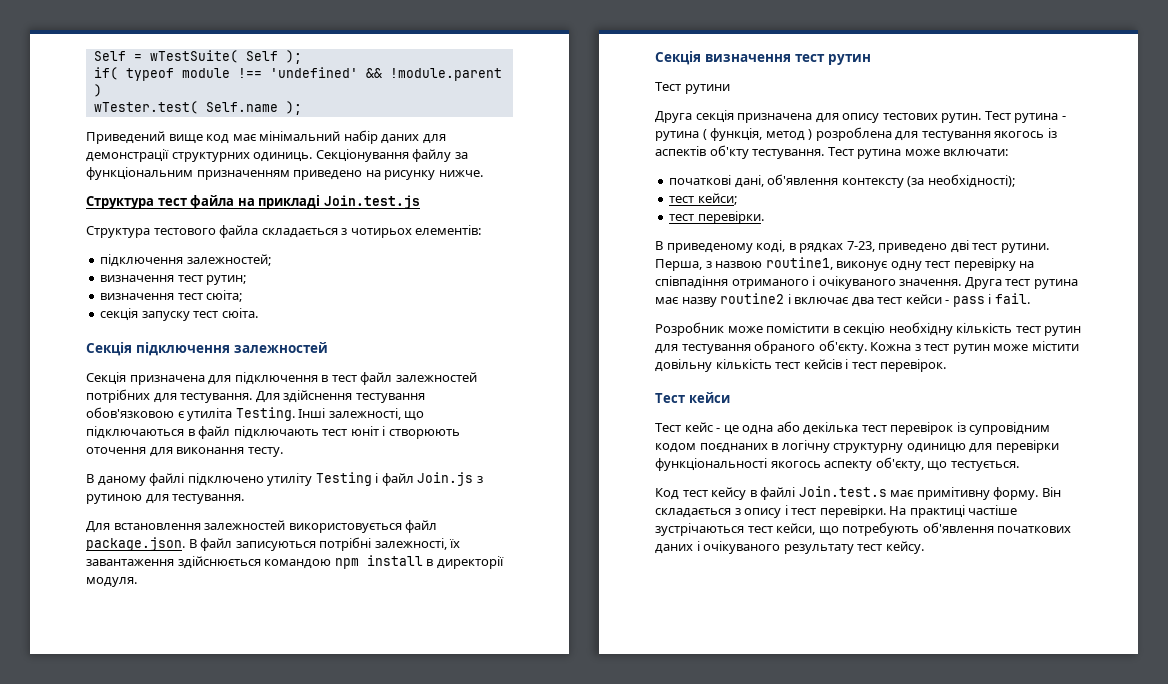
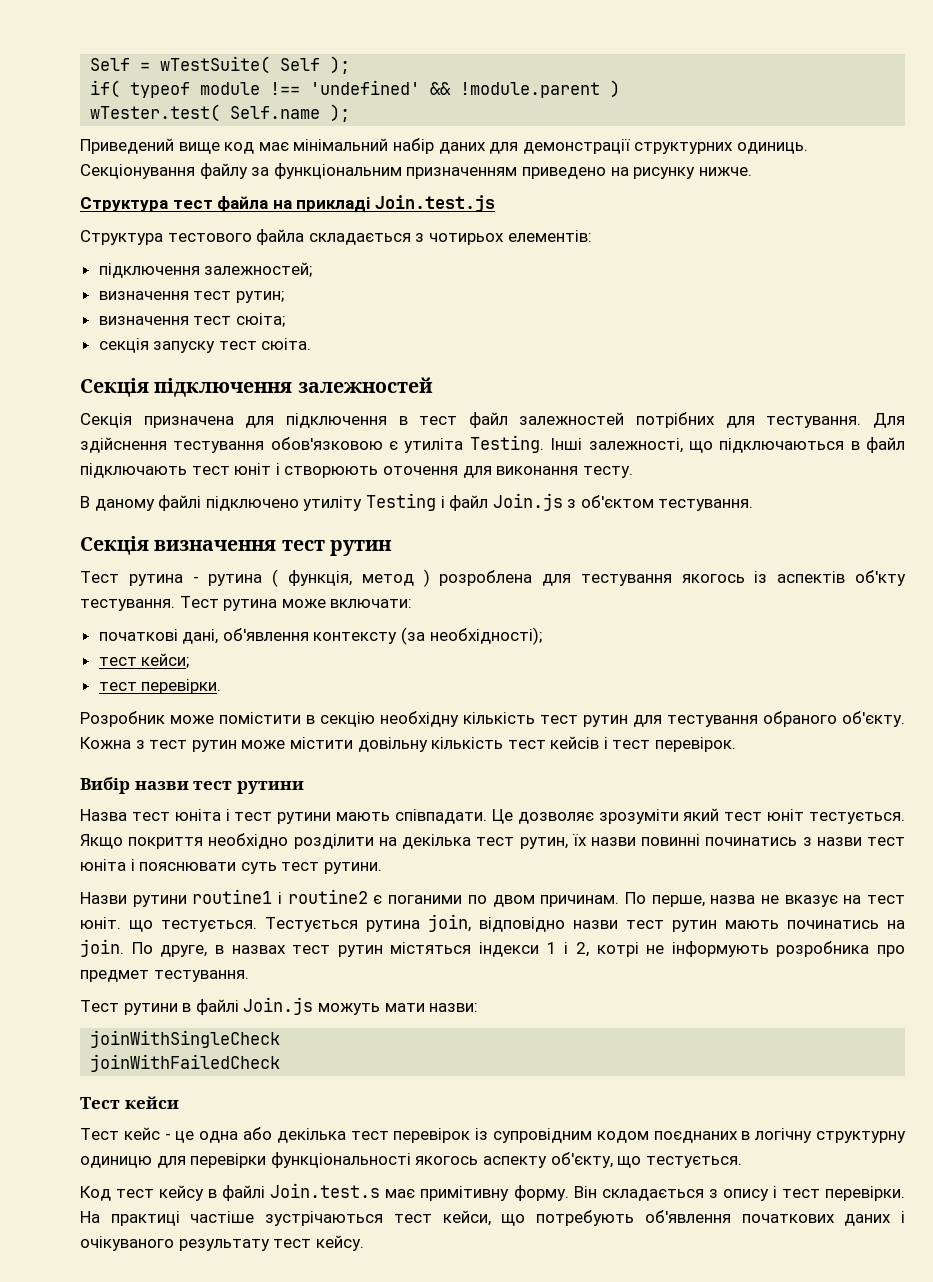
- В даному файлі підключено утиліту Testing і файл Join.js з рутиною для тестування.
- Для встановлення залежностей використовується файл package.json. В файл записуються потрібні залежності, їх завантаження здійснюється командою npm install в директорії модуля.
+ В даному файлі підключено утиліту Testing і файл Join.js з об'єктом тестування.
- Тест рутини
- Друга секція призначена для опису тестових рутин. Тест рутина - рутина ( функція, метод ) розроблена для тестування якогось із аспектів об'кту тестування.
+ Тест рутина - рутина ( функція, метод ) розроблена для тестування якогось із аспектів об'кту тестування.
- В приведеному коді, в рядках 7-23, приведено дві тест рутини. Перша, з назвою routine1, виконує одну тест перевірку на співпадіння отриманого і очікуваного значення. Друга тест рутина має назву routine2 і включає два тест кейси - pass i fail.
+ Вибір назви тест рутини
+ Назва тест юніта і тест рутини мають співпадати. Це дозволяє зрозуміти який тест юніт тестується. Якщо покриття необхідно розділити на декілька тест рутин, їх назви повинні починатись з назви тест юніта і пояснювати суть тест рутини.
+ Назви рутини routine1 i routine2 є поганими по двом причинам. По перше, назва не вказує на тест юніт. що тестується. Тестується рутина join, відповідно назви тест рутин мають починатись на join. По друге, в назвах тест рутин містяться індекси 1 і 2, котрі не інформують розробника про предмет тестування.
+ Тест рутини в файлі Join.js можуть мати назви:
+ joinWithSingleCheck
+ joinWithFailedCheck

